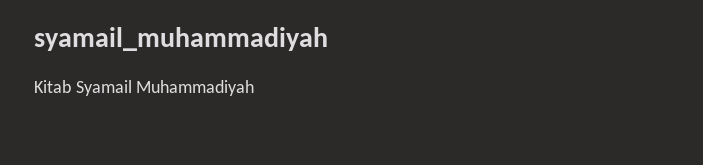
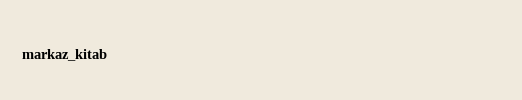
- syamail_muhammadiyah
- Kitab Syamail Muhammadiyah
+ markaz_kitab

